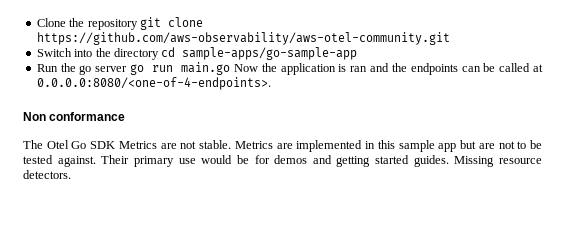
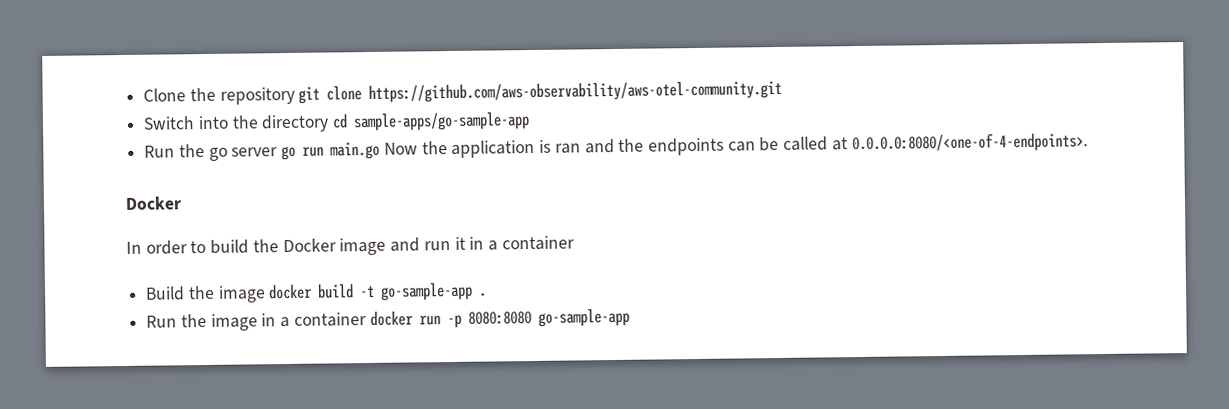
  Run the go server go run main.go Now the application is ran and the endpoints can be called at 0.0.0.0:8080/<one-of-4-endpoints>.
- Non conformance
- The Otel Go SDK Metrics are not stable. Metrics are implemented in this sample app but are not to be tested against. Their primary use would be for demos and getting started guides. Missing resource detectors.
+ Docker
+ In order to build the Docker image and run it in a container
+ Build the image docker build -t go-sample-app .
+ Run the image in a container docker run -p 8080:8080 go-sample-app

